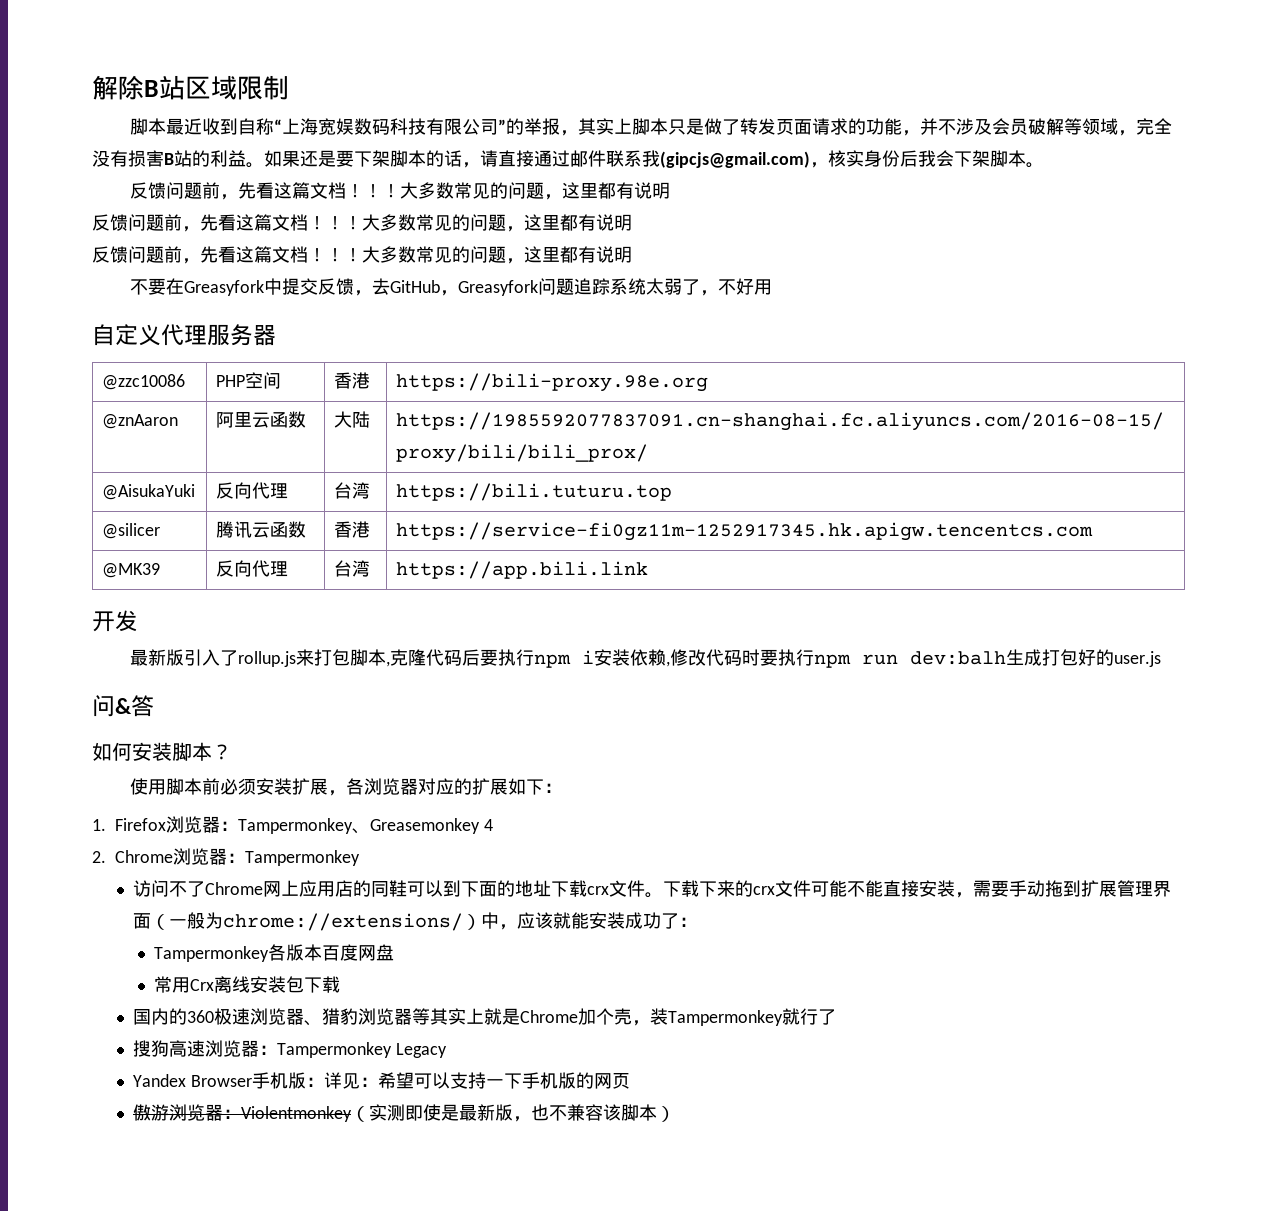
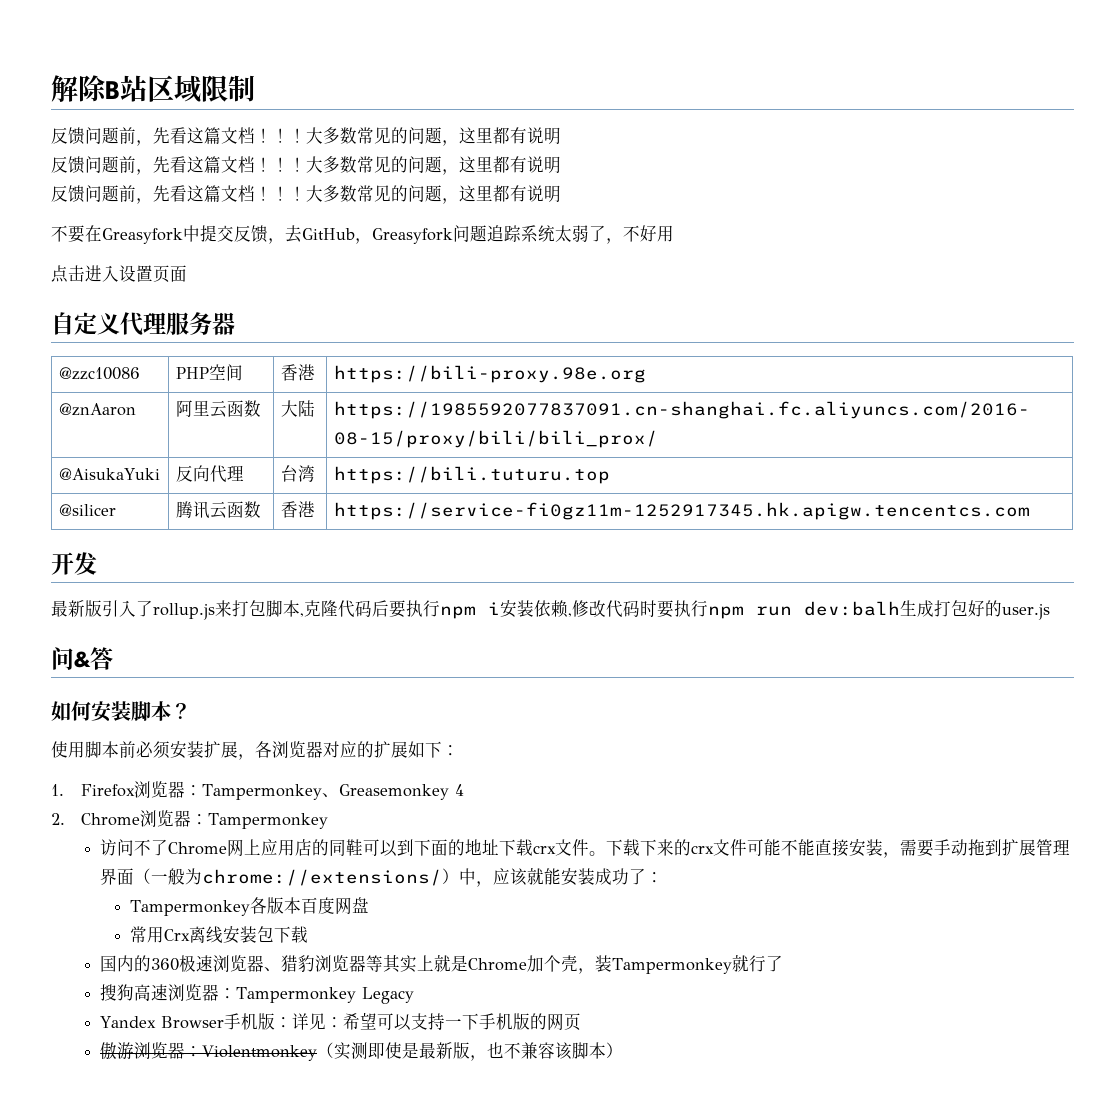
- 脚本最近收到自称“上海宽娱数码科技有限公司”的举报，其实上脚本只是做了转发页面请求的功能，并不涉及会员破解等领域，完全没有损害B站的利益。如果还是要下架脚本的话，请直接通过邮件联系我(gipcjs@gmail.com)，核实身份后我会下架脚本。
+ 点击进入设置页面
- @MK39 | 反向代理 | 台湾 | https://app.bili.link

